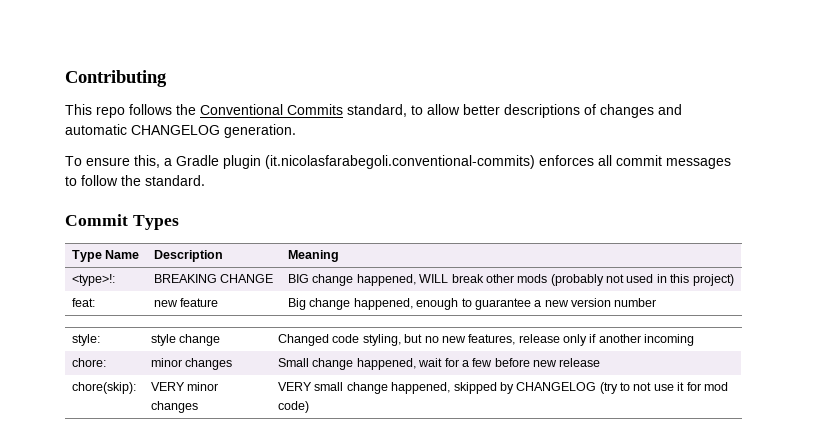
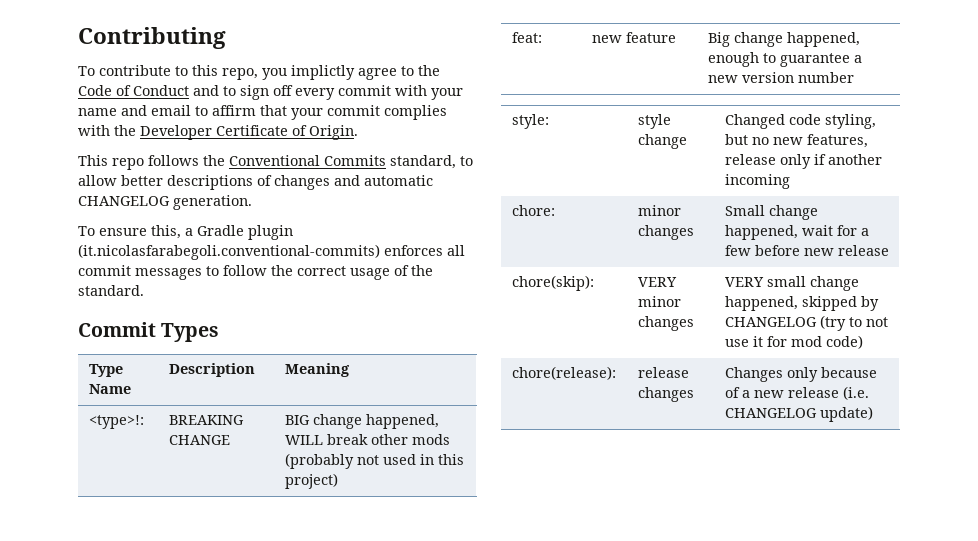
+ To contribute to this repo, you implictly agree to the Code of Conduct and to sign off every commit with your name and email to affirm that your commit complies with the Developer Certificate of Origin.
- To ensure this, a Gradle plugin (it.nicolasfarabegoli.conventional-commits) enforces all commit messages to follow the standard.
+ To ensure this, a Gradle plugin (it.nicolasfarabegoli.conventional-commits) enforces all commit messages to follow the correct usage of the standard.
+ chore(release): | release changes | Changes only because of a new release (i.e. CHANGELOG update)

